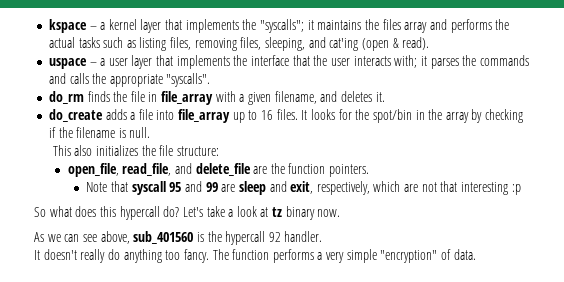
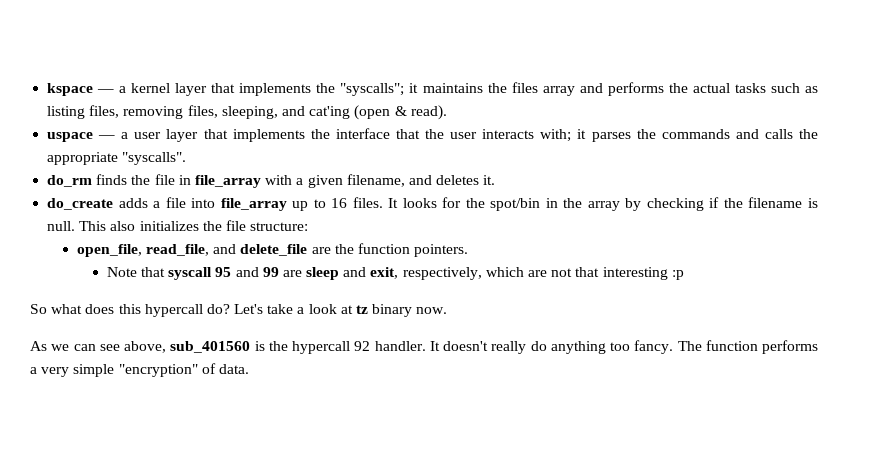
- kspace – a kernel layer that implements the "syscalls"; it maintains the files array and performs the actual tasks such as listing files, removing files, sleeping, and cat'ing (open & read).
+ kspace — a kernel layer that implements the "syscalls"; it maintains the files array and performs the actual tasks such as listing files, removing files, sleeping, and cat'ing (open & read).
- uspace – a user layer that implements the interface that the user interacts with; it parses the commands and calls the appropriate "syscalls".
+ uspace — a user layer that implements the interface that the user interacts with; it parses the commands and calls the appropriate "syscalls".
- It looks for the spot/bin in the array by checking if the filename is null.
- This also initializes the file structure:
+ It looks for the spot/bin in the array by checking if the filename is null. This also initializes the file structure:
- As we can see above, sub_401560 is the hypercall 92 handler.
- It doesn't really do anything too fancy.
+ As we can see above, sub_401560 is the hypercall 92 handler. It doesn't really do anything too fancy.

